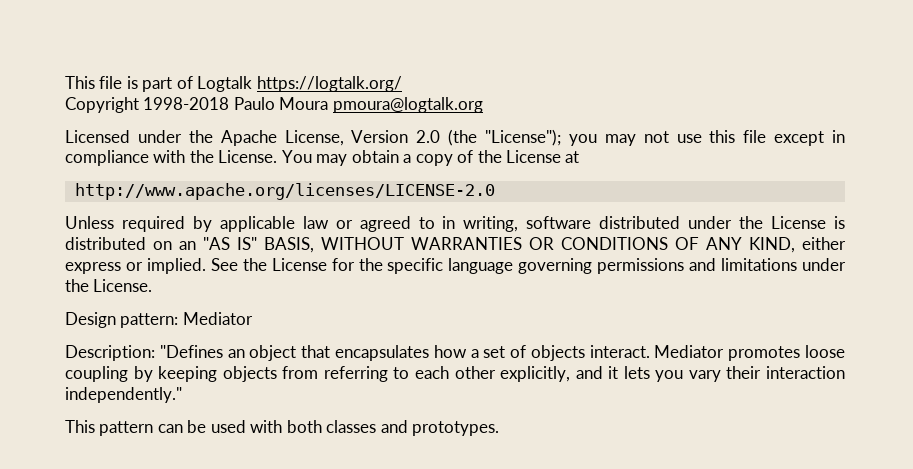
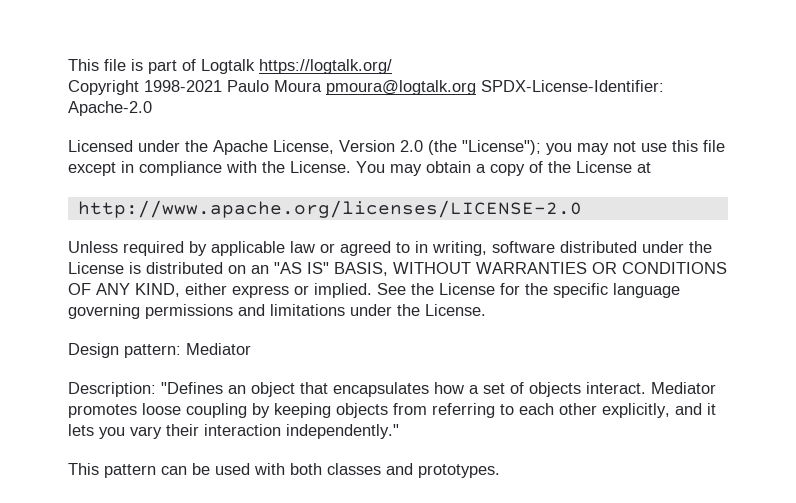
- Copyright 1998-2018 Paulo Moura pmoura@logtalk.org
+ Copyright 1998-2021 Paulo Moura pmoura@logtalk.org SPDX-License-Identifier: Apache-2.0

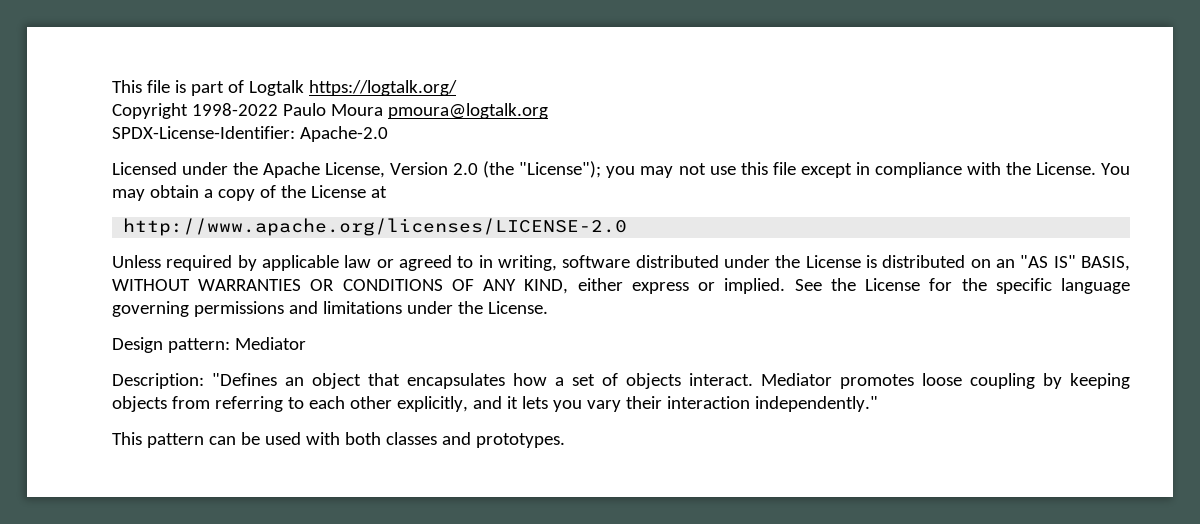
- Copyright 1998-2021 Paulo Moura pmoura@logtalk.org SPDX-License-Identifier: Apache-2.0
+ Copyright 1998-2022 Paulo Moura pmoura@logtalk.org
+ SPDX-License-Identifier: Apache-2.0

